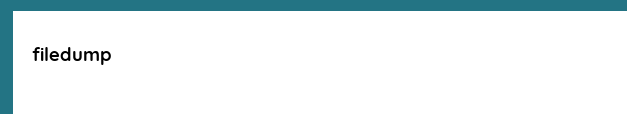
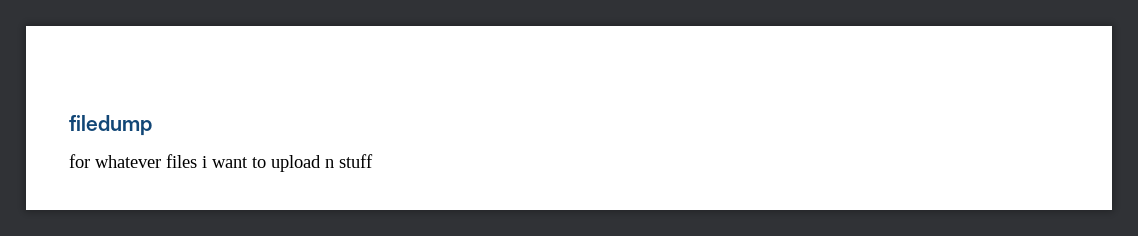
+ for whatever files i want to upload n stuff

